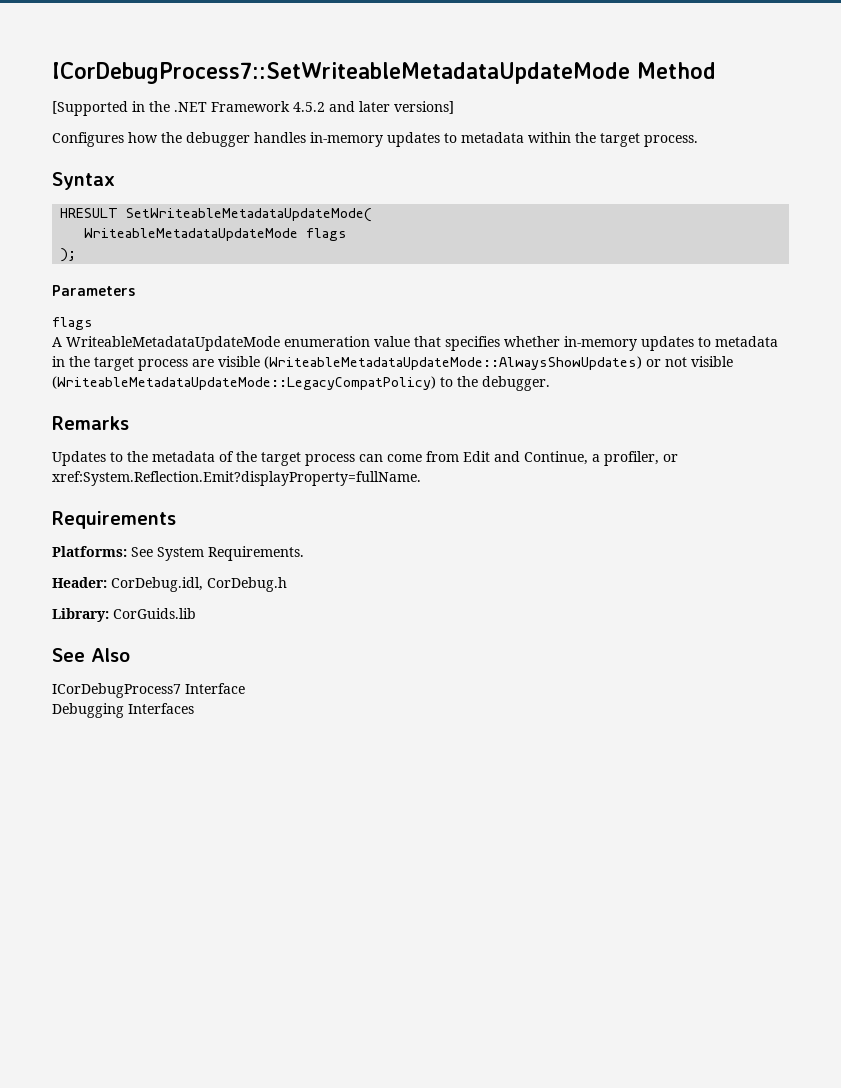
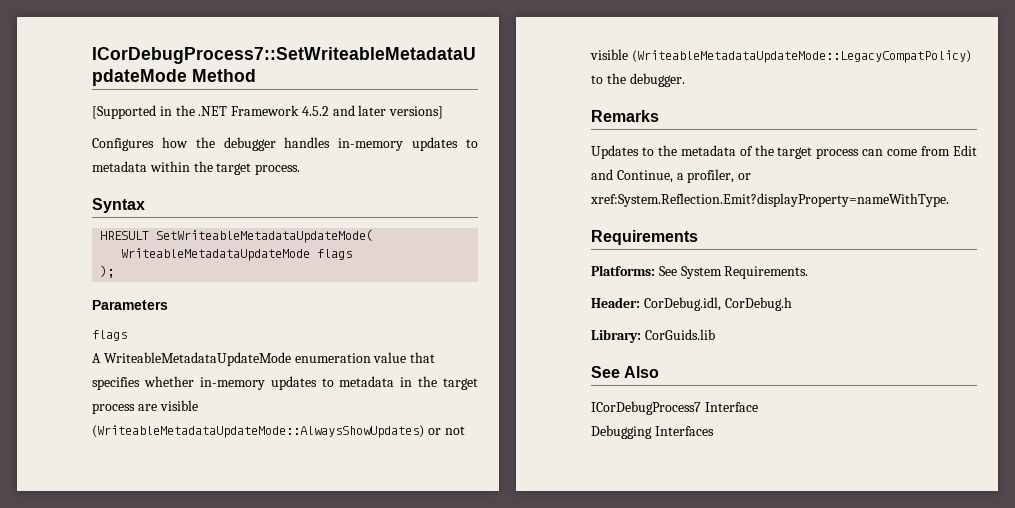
- Updates to the metadata of the target process can come from Edit and Continue, a profiler, or xref:System.Reflection.Emit?displayProperty=fullName.
+ Updates to the metadata of the target process can come from Edit and Continue, a profiler, or xref:System.Reflection.Emit?displayProperty=nameWithType.

